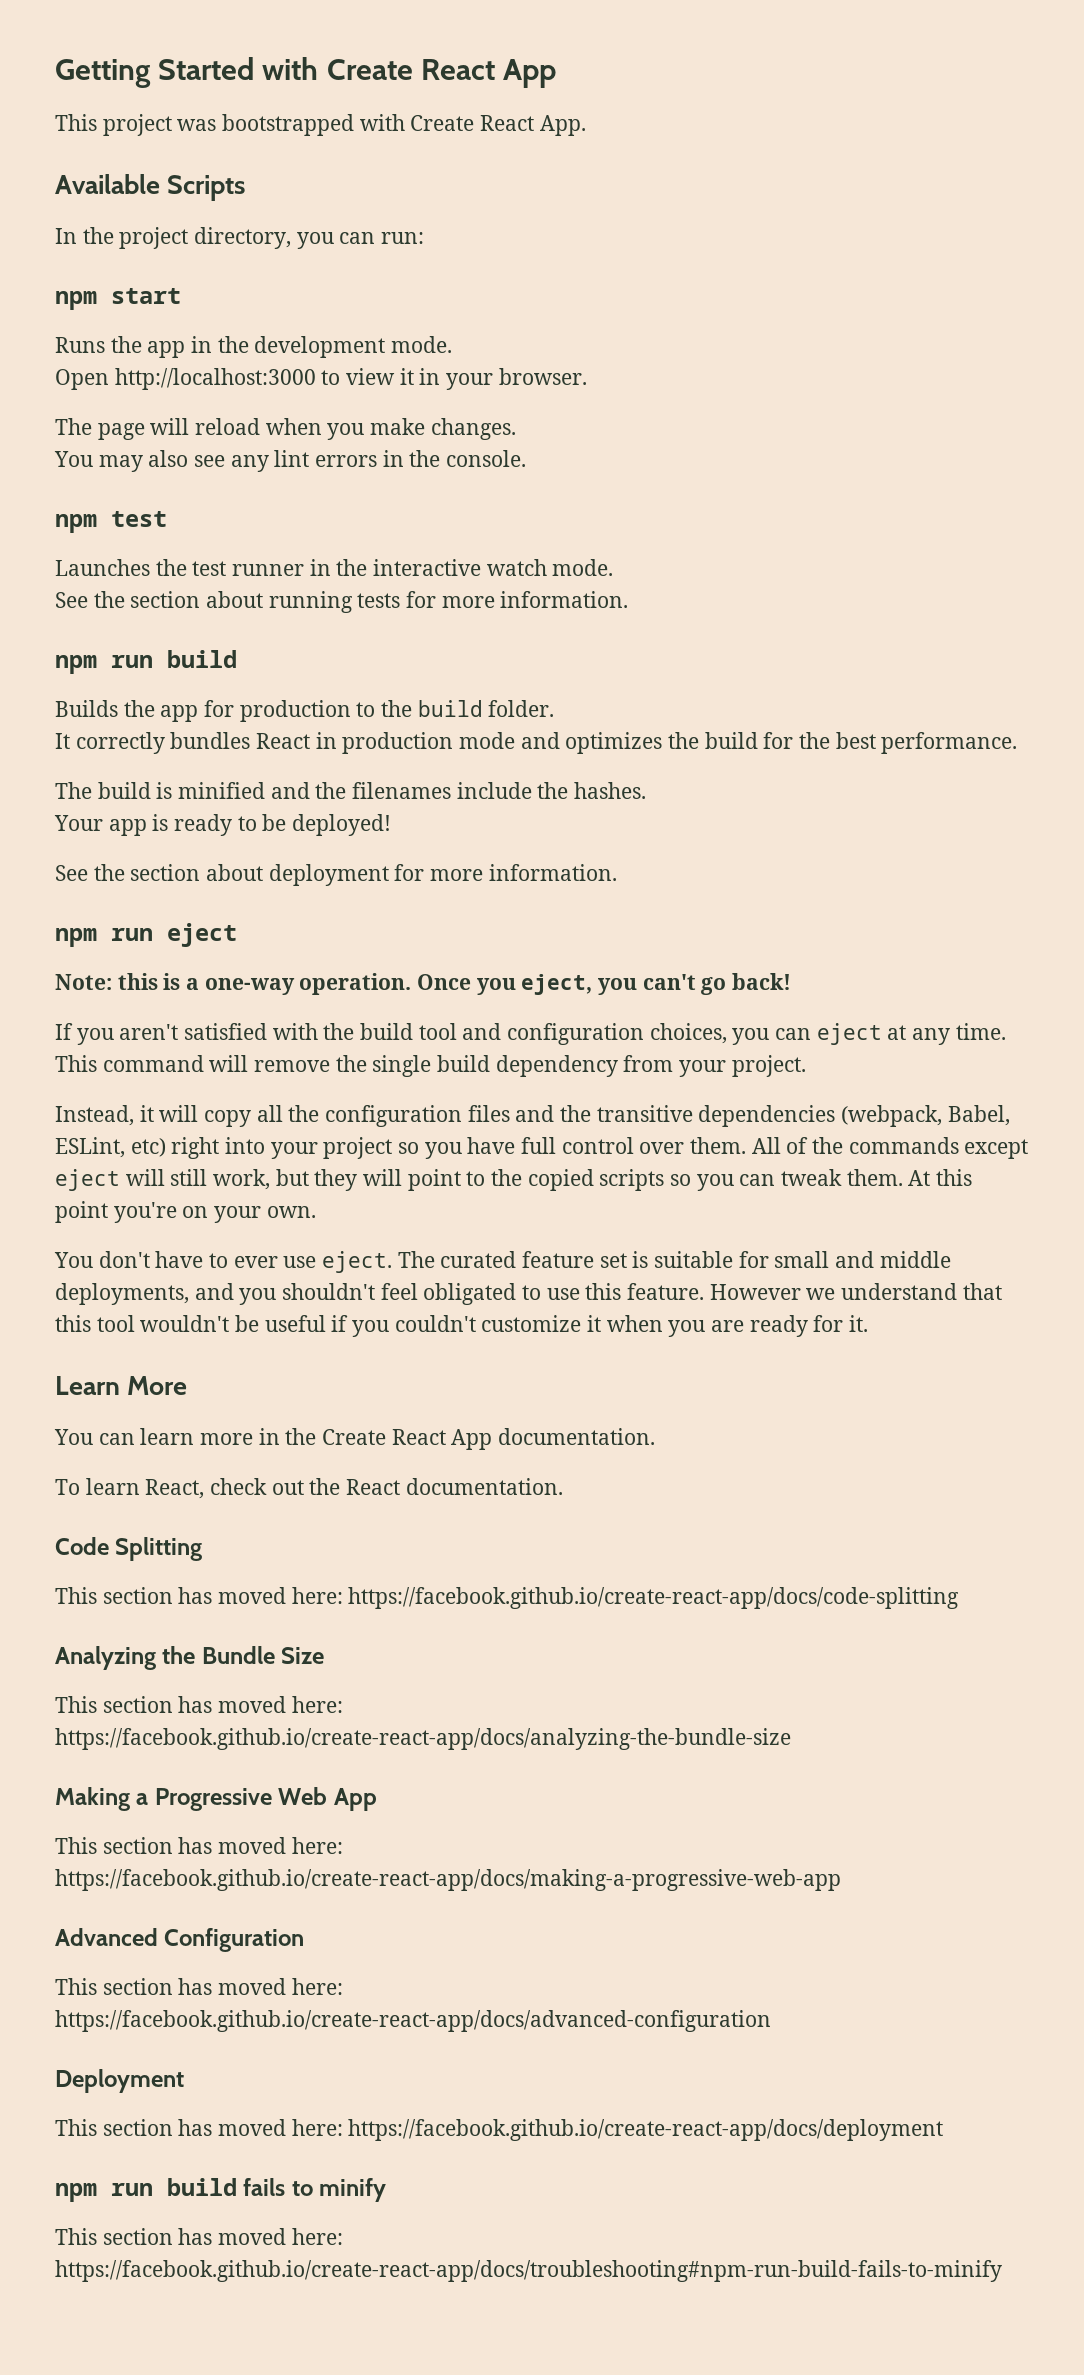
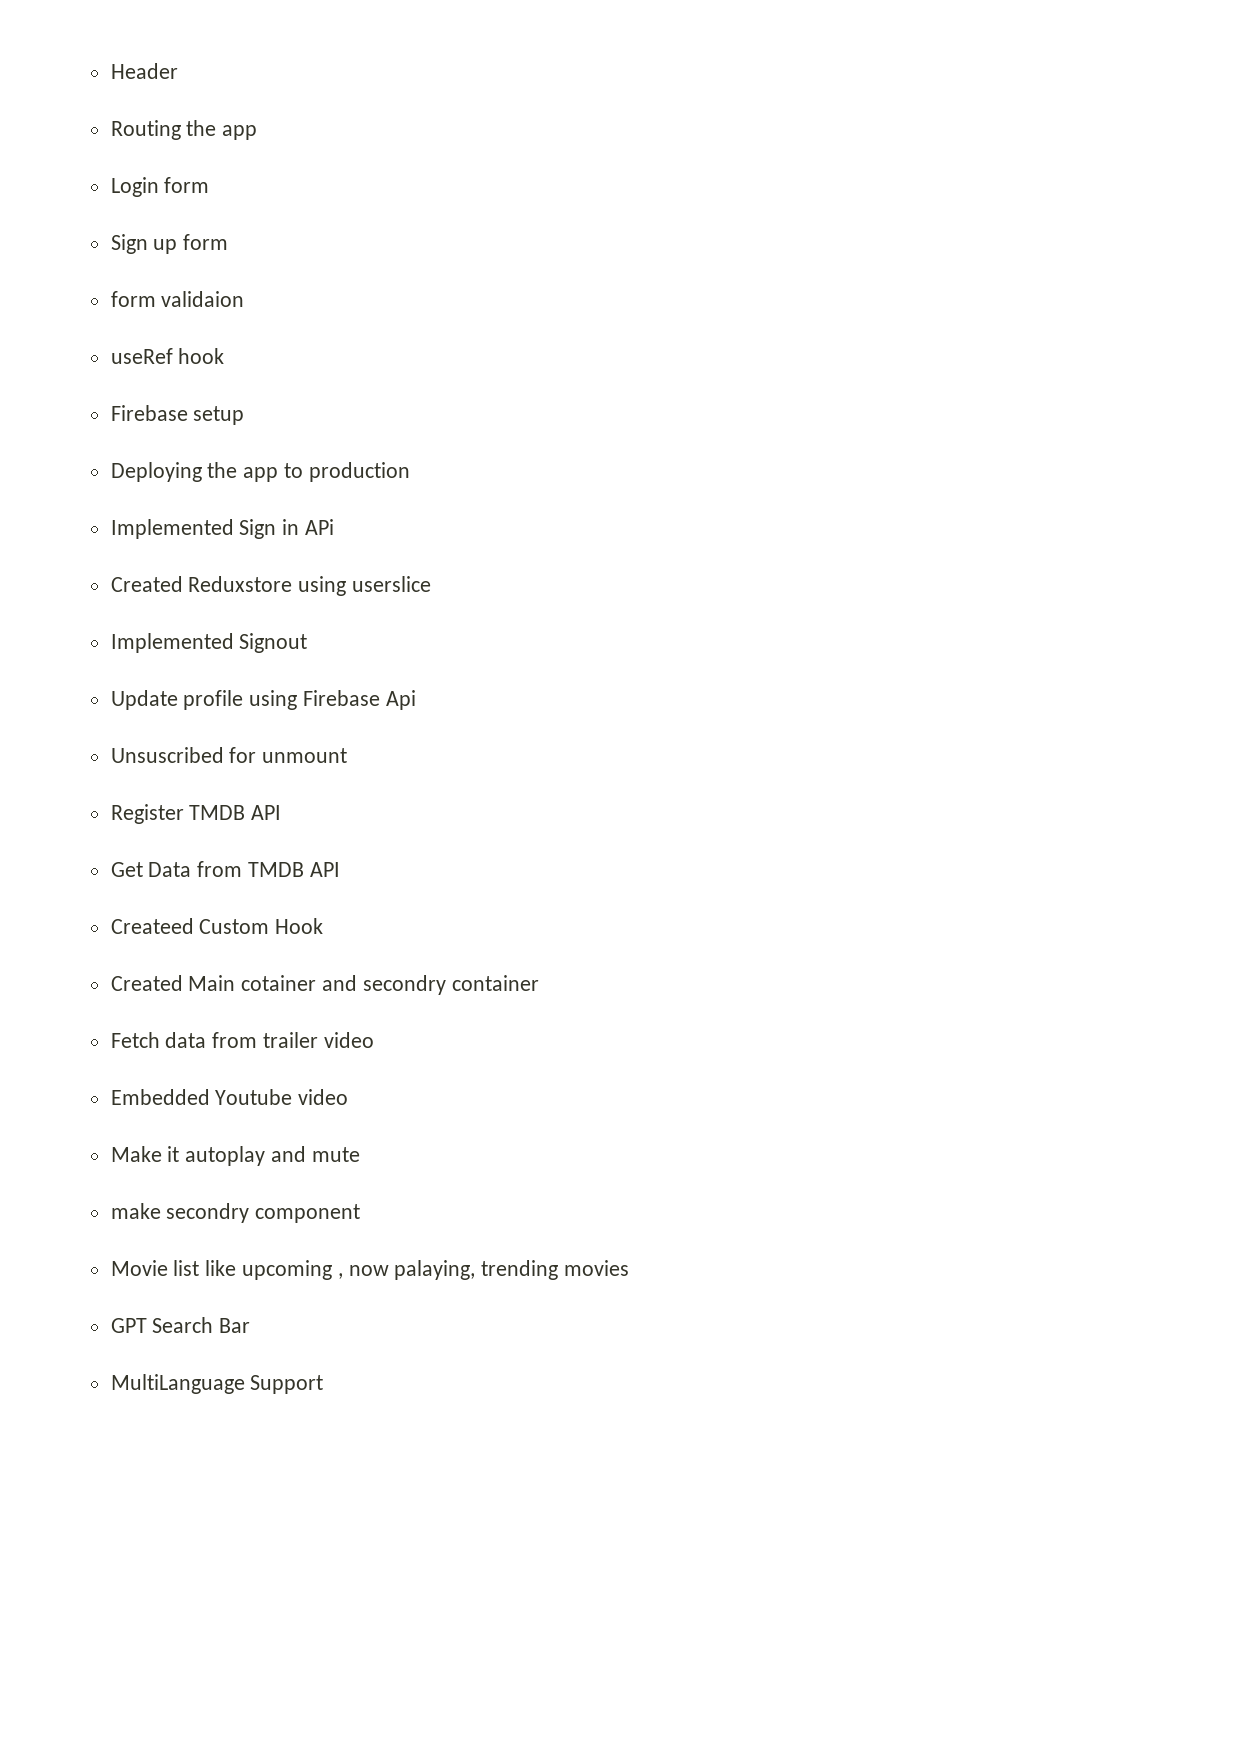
- Getting Started with Create React App
- This project was bootstrapped with Create React App.
- Available Scripts
- In the project directory, you can run:
- npm start
- Runs the app in the development mode.
- Open http://localhost:3000 to view it in your browser.
- The page will reload when you make changes.
- You may also see any lint errors in the console.
- npm test
- Launches the test runner in the interactive watch mode.
- See the section about running tests for more information.
- npm run build
- Builds the app for production to the build folder.
- It correctly bundles React in production mode and optimizes the build for the best performance.
- The build is minified and the filenames include the hashes.
- Your app is ready to be deployed!
- See the section about deployment for more information.
- npm run eject
- Note: this is a one-way operation. Once you eject, you can't go back!
- If you aren't satisfied with the build tool and configuration choices, you can eject at any time. This command will remove the single build dependency from your project.
- Instead, it will copy all the configuration files and the transitive dependencies (webpack, Babel, ESLint, etc) right into your project so you have full control over them. All of the commands except eject will still work, but they will point to the copied scripts so you can tweak them. At this point you're on your own.
- You don't have to ever use eject. The curated feature set is suitable for small and middle deployments, and you shouldn't feel obligated to use this feature. However we understand that this tool wouldn't be useful if you couldn't customize it when you are ready for it.
- Learn More
- You can learn more in the Create React App documentation.
- To learn React, check out the React documentation.
- Code Splitting
- This section has moved here: https://facebook.github.io/create-react-app/docs/code-splitting
- Analyzing the Bundle Size
- This section has moved here: https://facebook.github.io/create-react-app/docs/analyzing-the-bundle-size
- Making a Progressive Web App
- This section has moved here: https://facebook.github.io/create-react-app/docs/making-a-progressive-web-app
- Advanced Configuration
- This section has moved here: https://facebook.github.io/create-react-app/docs/advanced-configuration
- Deployment
- This section has moved here: https://facebook.github.io/create-react-app/docs/deployment
- npm run build fails to minify
- This section has moved here: https://facebook.github.io/create-react-app/docs/troubleshooting#npm-run-build-fails-to-minify
+ Header
+ Routing the app
+ Login form
+ Sign up form
+ form validaion
+ useRef hook
+ Firebase setup
+ Deploying the app to production
+ Implemented Sign in APi
+ Created Reduxstore using userslice
+ Implemented Signout
+ Update profile using Firebase Api
+ Unsuscribed for unmount
+ Register TMDB API
+ Get Data from TMDB API
+ Createed Custom Hook
+ Created Main cotainer and secondry container
+ Fetch data from trailer video
+ Embedded Youtube video
+ Make it autoplay and mute
+ make secondry component
+ Movie list like upcoming , now palaying, trending movies
+ GPT Search Bar
+ MultiLanguage Support

